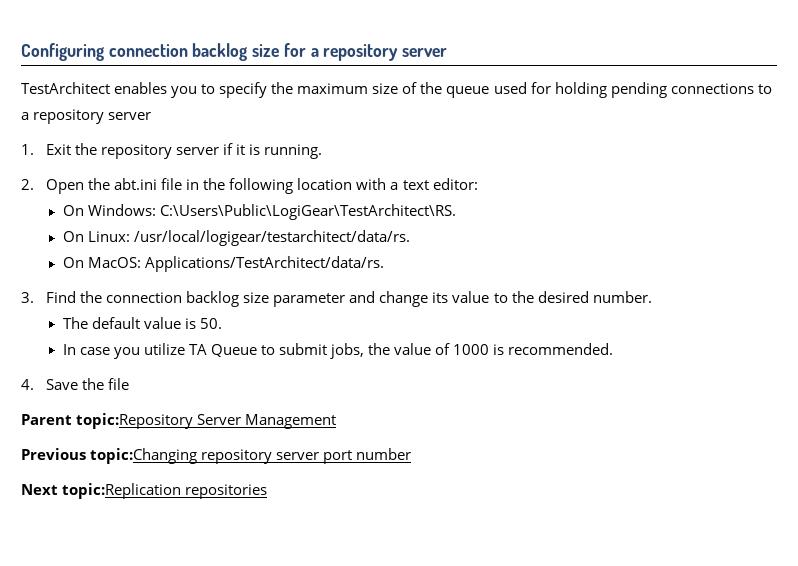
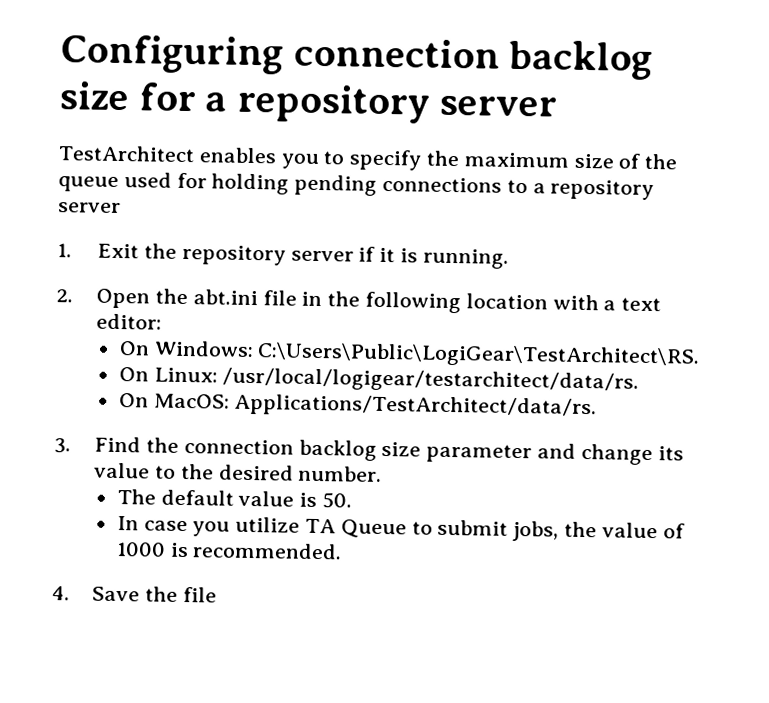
- Parent topic:Repository Server Management
- Previous topic:Changing repository server port number
- Next topic:Replication repositories

